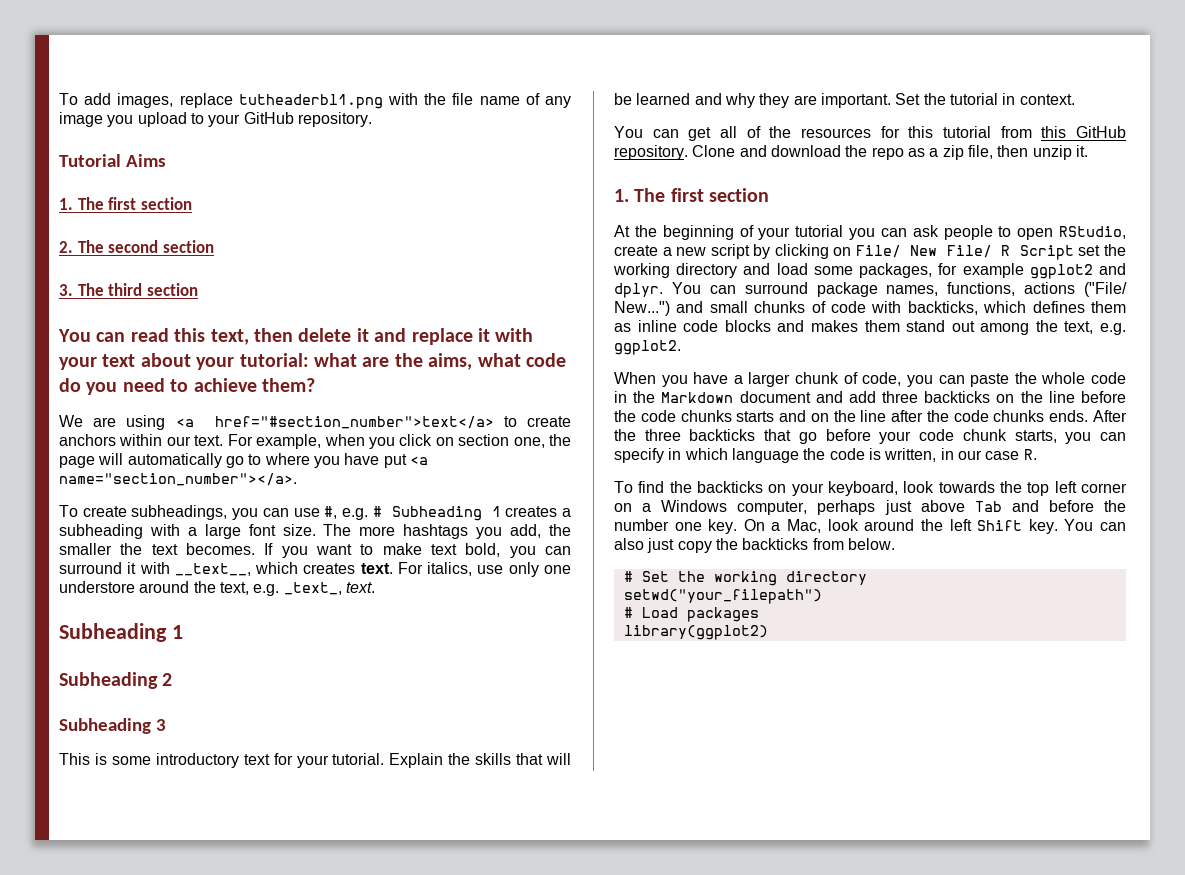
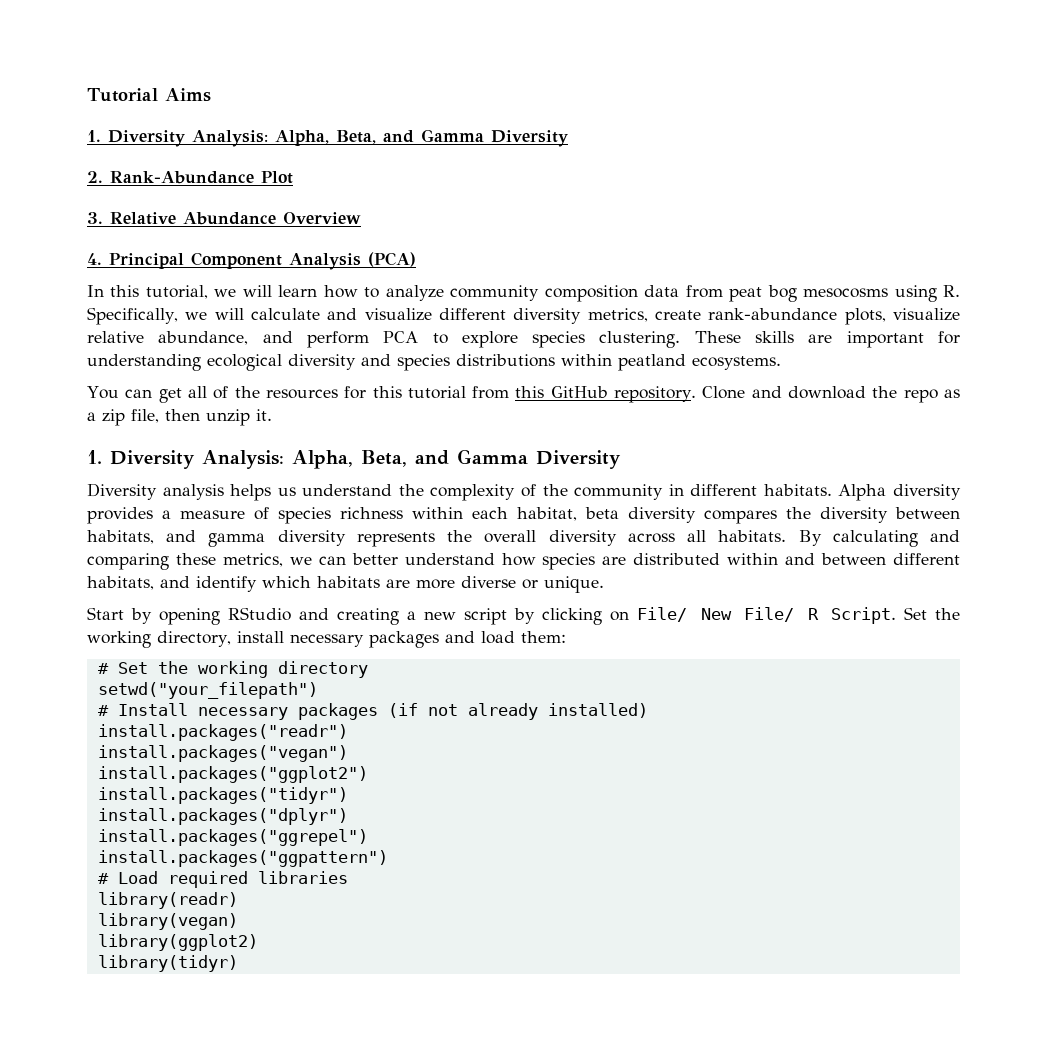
- To add images, replace tutheaderbl1.png with the file name of any image you upload to your GitHub repository.
  Tutorial Aims
- 1. The first section
- 2. The second section
- 3. The third section
- You can read this text, then delete it and replace it with your text about your tutorial: what are the aims, what code do you need to achieve them?
- We are using <a href="#section_number">text</a> to create anchors within our text. For example, when you click on section one, the page will automatically go to where you have put <a name="section_number"></a>.
- To create subheadings, you can use #, e.g. # Subheading 1 creates a subheading with a large font size. The more hashtags you add, the smaller the text becomes. If you want to make text bold, you can surround it with __text__, which creates text. For italics, use only one understore around the text, e.g. _text_, text.
- Subheading 1
- Subheading 2
- Subheading 3
- This is some introductory text for your tutorial. Explain the skills that will be learned and why they are important. Set the tutorial in context.
+ 1. Diversity Analysis: Alpha, Beta, and Gamma Diversity
+ 2. Rank-Abundance Plot
+ 3. Relative Abundance Overview
+ 4. Principal Component Analysis (PCA)
+ In this tutorial, we will learn how to analyze community composition data from peat bog mesocosms using R. Specifically, we will calculate and visualize different diversity metrics, create rank-abundance plots, visualize relative abundance, and perform PCA to explore species clustering. These skills are important for understanding ecological diversity and species distributions within peatland ecosystems.
  Clone and download the repo as a zip file, then unzip it.
- 1. The first section
- At the beginning of your tutorial you can ask people to open RStudio, create a new script by clicking on File/ New File/ R Script set the working directory and load some packages, for example ggplot2 and dplyr. You can surround package names, functions, actions ("File/ New...") and small chunks of code with backticks, which defines them as inline code blocks and makes them stand out among the text, e.g. ggplot2.
- When you have a larger chunk of code, you can paste the whole code in the Markdown document and add three backticks on the line before the code chunks starts and on the line after the code chunks ends. After the three backticks that go before your code chunk starts, you can specify in which language the code is written, in our case R.
- To find the backticks on your keyboard, look towards the top left corner on a Windows computer, perhaps just above Tab and before the number one key. On a Mac, look around the left Shift key. You can also just copy the backticks from below.
+ 1. Diversity Analysis: Alpha, Beta, and Gamma Diversity
+ Diversity analysis helps us understand the complexity of the community in different habitats. Alpha diversity provides a measure of species richness within each habitat, beta diversity compares the diversity between habitats, and gamma diversity represents the overall diversity across all habitats. By calculating and comparing these metrics, we can better understand how species are distributed within and between different habitats, and identify which habitats are more diverse or unique.
+ Start by opening RStudio and creating a new script by clicking on File/ New File/ R Script. Set the working directory, install necessary packages and load them:
- # Load packages
+ # Install necessary packages (if not already installed)
+ install.packages("readr")
+ install.packages("vegan")
+ install.packages("ggplot2")
+ install.packages("tidyr")
+ install.packages("dplyr")
+ install.packages("ggrepel")
+ install.packages("ggpattern")
+ # Load required libraries
+ library(readr)
+ library(vegan)
+ library(tidyr)

